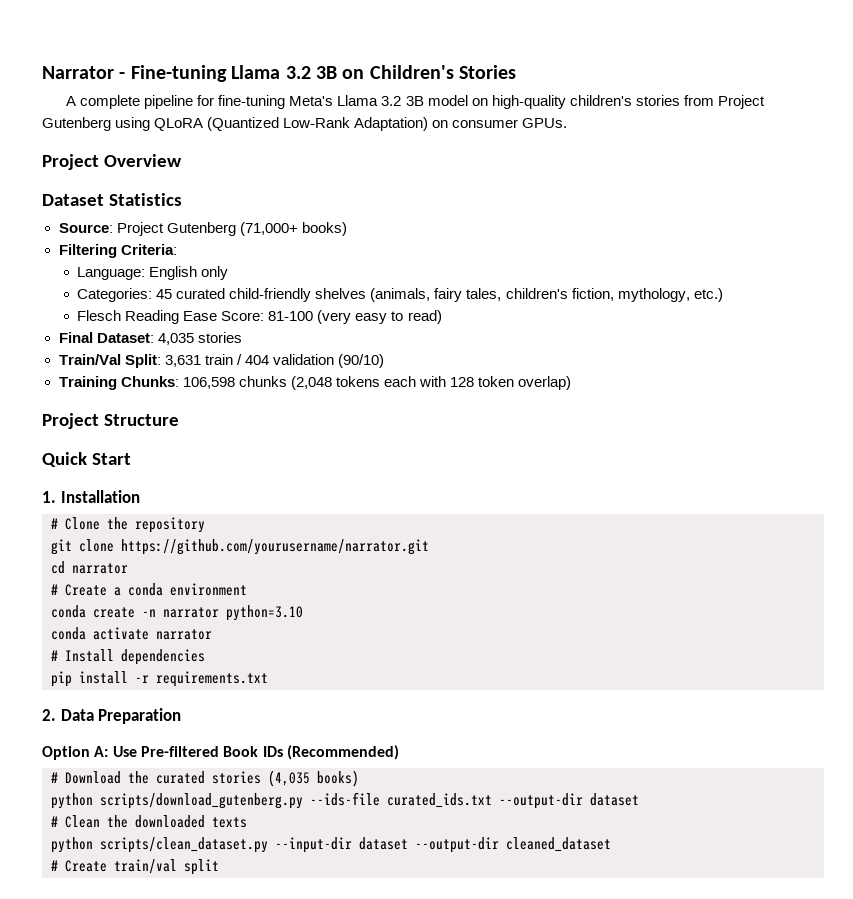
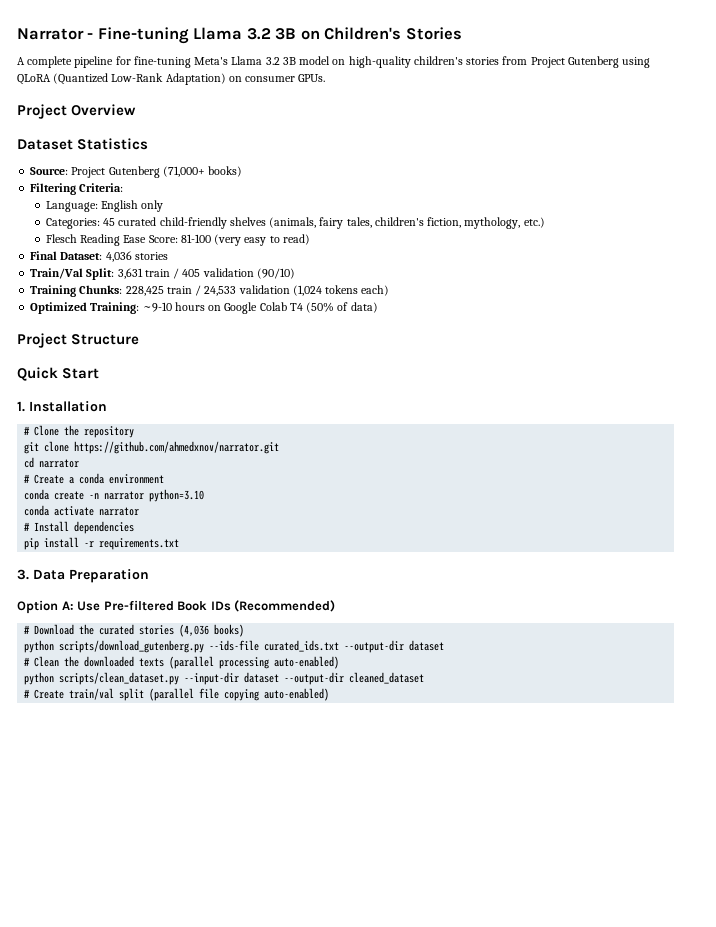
- Final Dataset: 4,035 stories
+ Final Dataset: 4,036 stories
- Train/Val Split: 3,631 train / 404 validation (90/10)
+ Train/Val Split: 3,631 train / 405 validation (90/10)
- Training Chunks: 106,598 chunks (2,048 tokens each with 128 token overlap)
+ Training Chunks: 228,425 train / 24,533 validation (1,024 tokens each)
+ Optimized Training: ~9-10 hours on Google Colab T4 (50% of data)
- git clone https://github.com/yourusername/narrator.git
+ git clone https://github.com/ahmedxnov/narrator.git
- 2. Data Preparation
+ 3. Data Preparation
- # Download the curated stories (4,035 books)
+ # Download the curated stories (4,036 books)
- # Clean the downloaded texts
+ # Clean the downloaded texts (parallel processing auto-enabled)
- # Create train/val split
+ # Create train/val split (parallel file copying auto-enabled)

